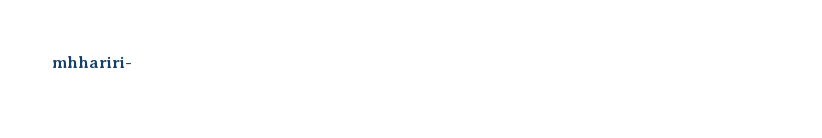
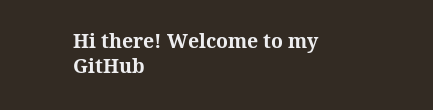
- mhhariri-
+ Hi there! Welcome to my GitHub

